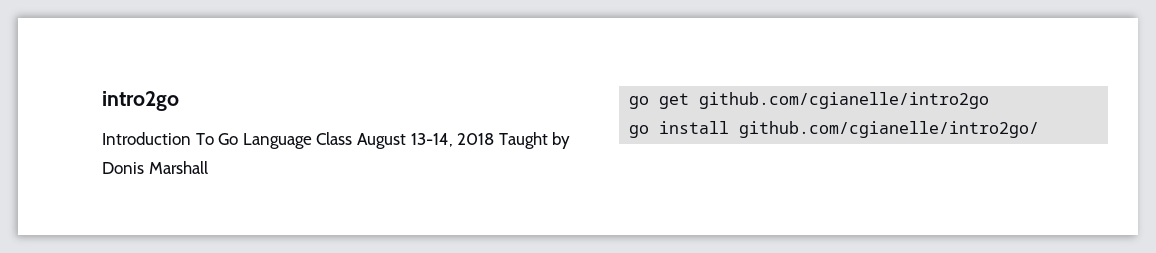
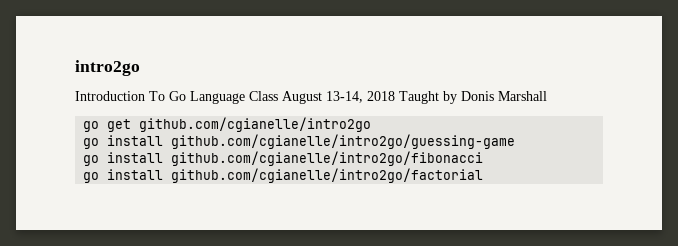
- go install github.com/cgianelle/intro2go/
+ go install github.com/cgianelle/intro2go/guessing-game
+ go install github.com/cgianelle/intro2go/fibonacci
+ go install github.com/cgianelle/intro2go/factorial

